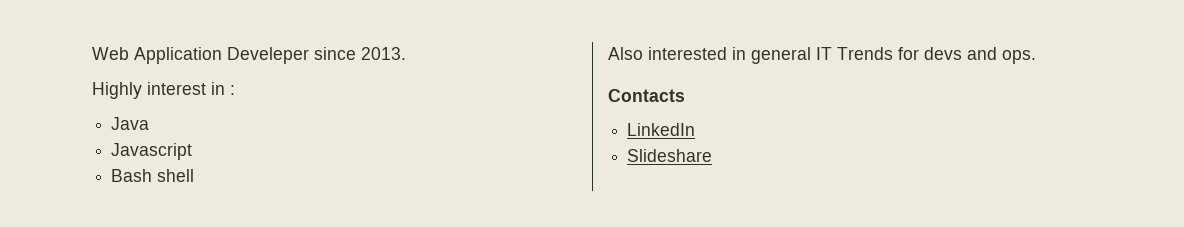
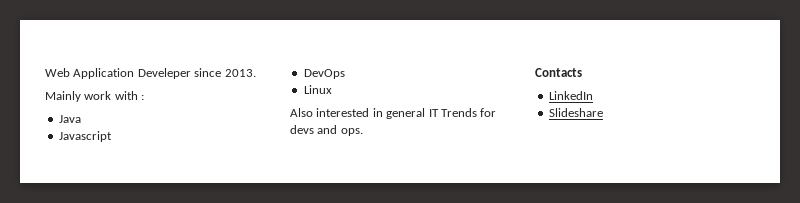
- Highly interest in :
+ Mainly work with :
- Bash shell
+ DevOps
+ Linux

